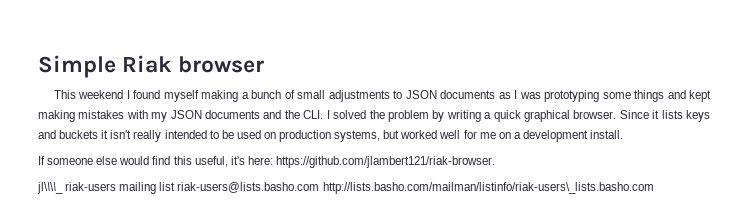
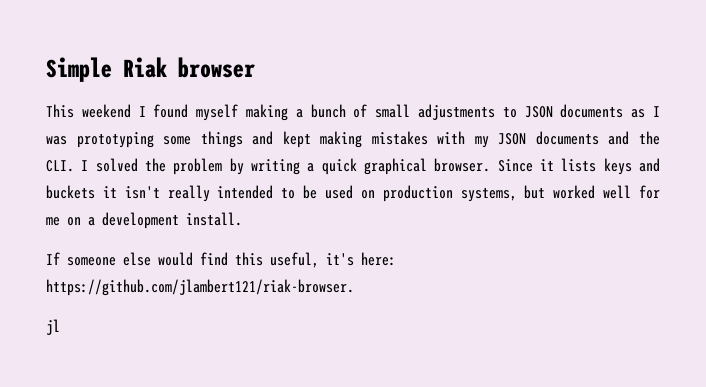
- jl\\\\_ riak-users mailing list riak-users@lists.basho.com http://lists.basho.com/mailman/listinfo/riak-users\_lists.basho.com
+ jl

